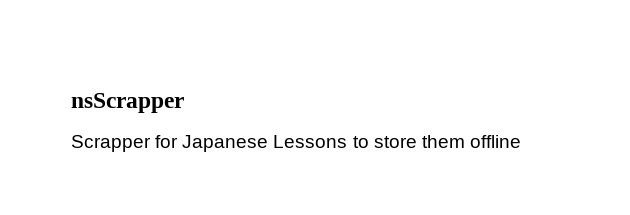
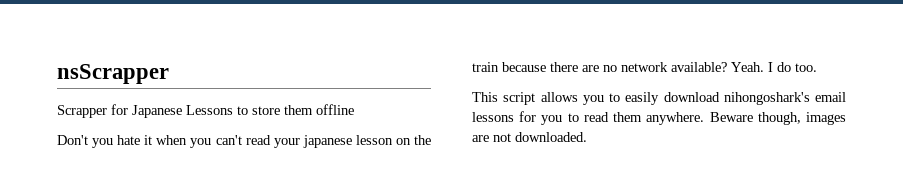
+ Don't you hate it when you can't read your japanese lesson on the train because there are no network available? Yeah. I do too.
+ This script allows you to easily download nihongoshark's email lessons for you to read them anywhere. Beware though, images are not downloaded.

